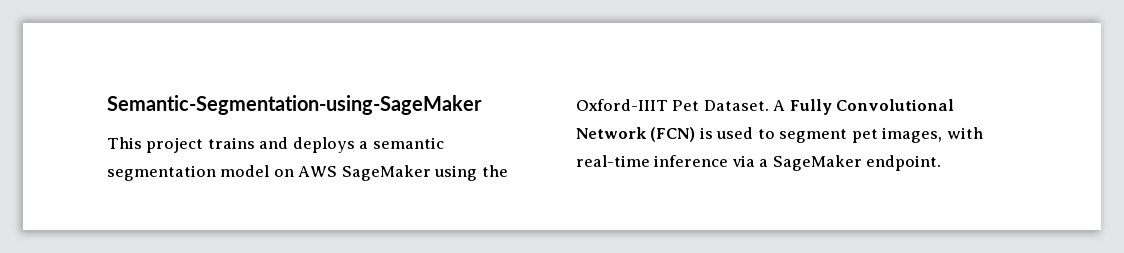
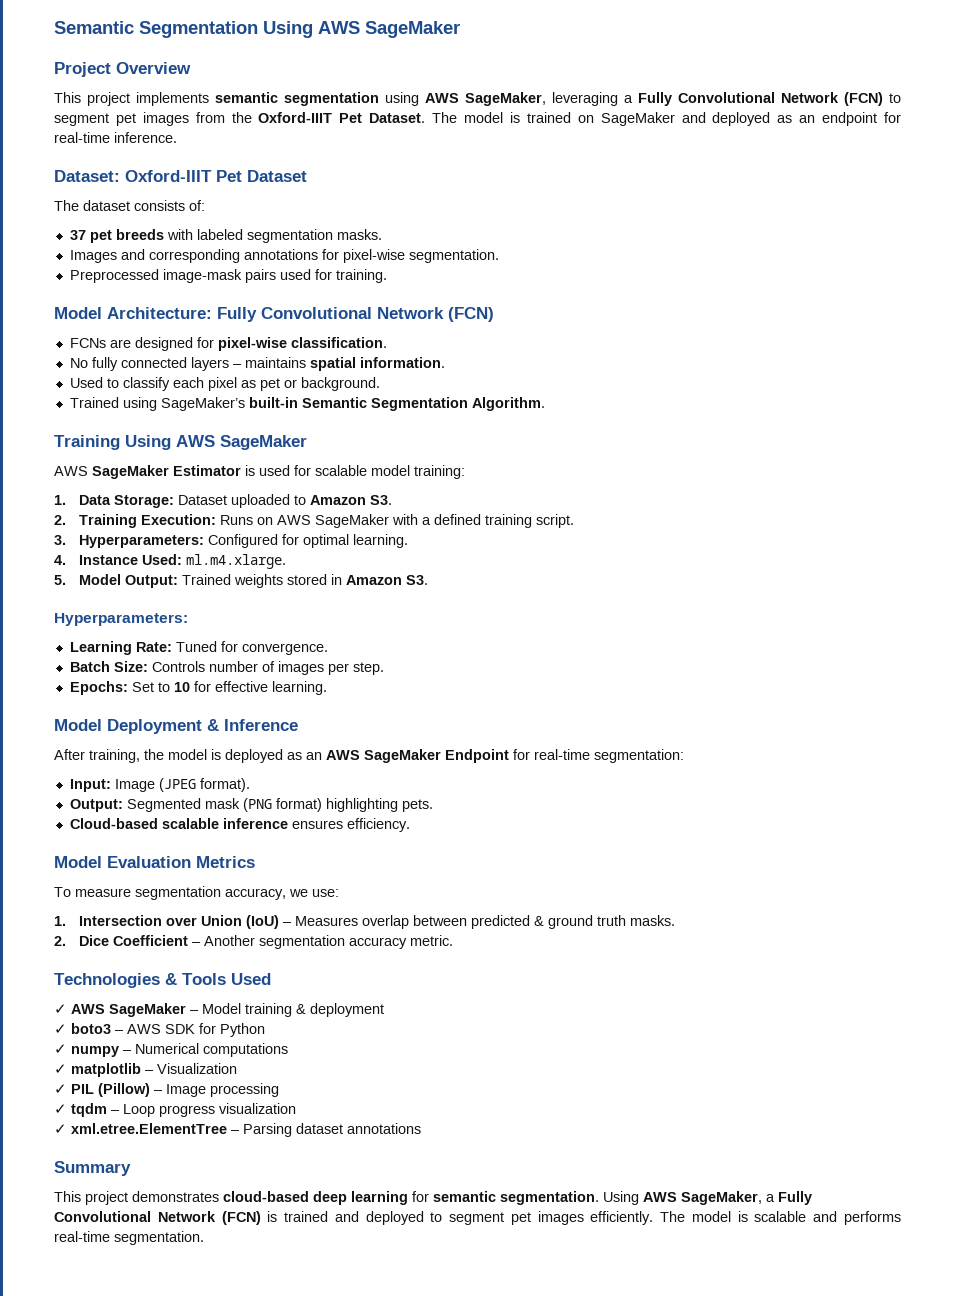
- Semantic-Segmentation-using-SageMaker
- This project trains and deploys a semantic segmentation model on AWS SageMaker using the Oxford-IIIT Pet Dataset. A Fully Convolutional Network (FCN) is used to segment pet images, with real-time inference via a SageMaker endpoint.
+ Semantic Segmentation Using AWS SageMaker
+ Project Overview
+ This project implements semantic segmentation using AWS SageMaker, leveraging a Fully Convolutional Network (FCN) to segment pet images from the Oxford-IIIT Pet Dataset. The model is trained on SageMaker and deployed as an endpoint for real-time inference.
+ Dataset: Oxford-IIIT Pet Dataset
+ The dataset consists of:
+ 37 pet breeds with labeled segmentation masks.
+ Images and corresponding annotations for pixel-wise segmentation.
+ Preprocessed image-mask pairs used for training.
+ Model Architecture: Fully Convolutional Network (FCN)
+ FCNs are designed for pixel-wise classification.
+ No fully connected layers – maintains spatial information.
+ Used to classify each pixel as pet or background.
+ Trained using SageMaker’s built-in Semantic Segmentation Algorithm.
+ Training Using AWS SageMaker
+ AWS SageMaker Estimator is used for scalable model training:
+ 1. Data Storage: Dataset uploaded to Amazon S3.
+ 2. Training Execution: Runs on AWS SageMaker with a defined training script.
+ 3. Hyperparameters: Configured for optimal learning.
+ 4. Instance Used: ml.m4.xlarge.
+ 5. Model Output: Trained weights stored in Amazon S3.
+ Hyperparameters:
+ Learning Rate: Tuned for convergence.
+ Batch Size: Controls number of images per step.
+ Epochs: Set to 10 for effective learning.
+ Model Deployment & Inference
+ After training, the model is deployed as an AWS SageMaker Endpoint for real-time segmentation:
+ Input: Image (JPEG format).
+ Output: Segmented mask (PNG format) highlighting pets.
+ Cloud-based scalable inference ensures efficiency.
+ Model Evaluation Metrics
+ To measure segmentation accuracy, we use:
+ 1. Intersection over Union (IoU) – Measures overlap between predicted & ground truth masks.
+ 2. Dice Coefficient – Another segmentation accuracy metric.
+ Technologies & Tools Used
+ ✓ AWS SageMaker – Model training & deployment
+ ✓ boto3 – AWS SDK for Python
+ ✓ numpy – Numerical computations
+ ✓ matplotlib – Visualization
+ ✓ PIL (Pillow) – Image processing
+ ✓ tqdm – Loop progress visualization
+ ✓ xml.etree.ElementTree – Parsing dataset annotations
+ Summary
+ This project demonstrates cloud-based deep learning for semantic segmentation. Using AWS SageMaker, a Fully Convolutional Network (FCN) is trained and deployed to segment pet images efficiently. The model is scalable and performs real-time segmentation.

